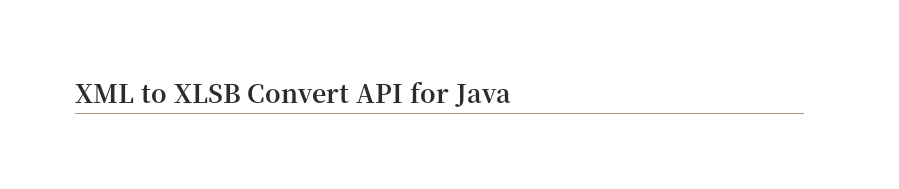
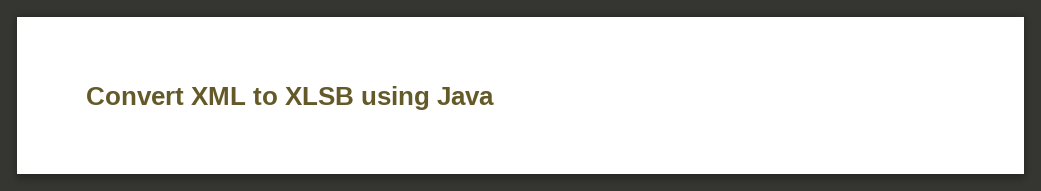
- XML to XLSB Convert API for Java
+ Convert XML to XLSB using Java

